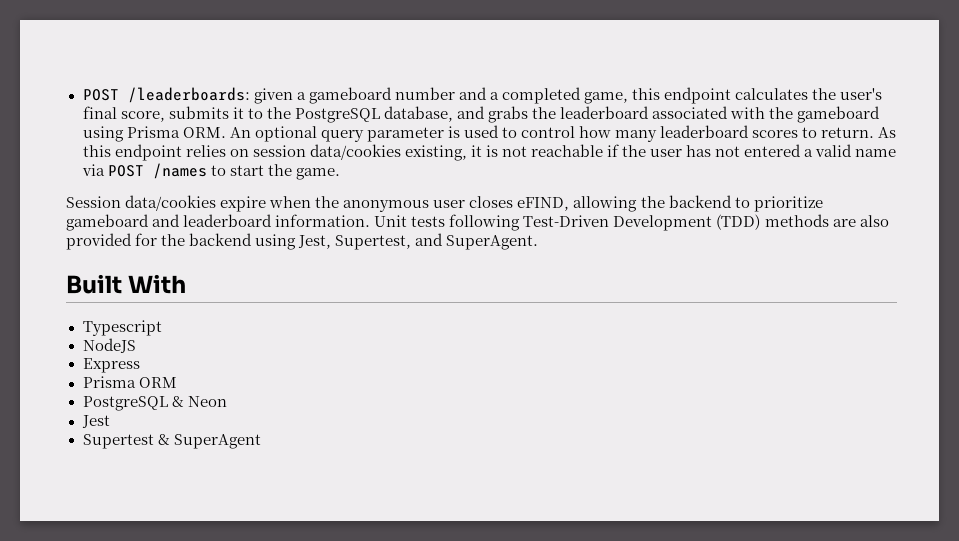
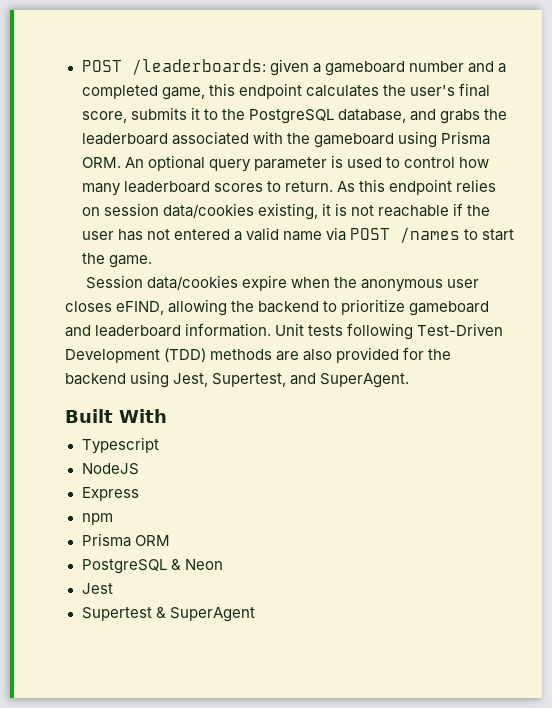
+ npm

